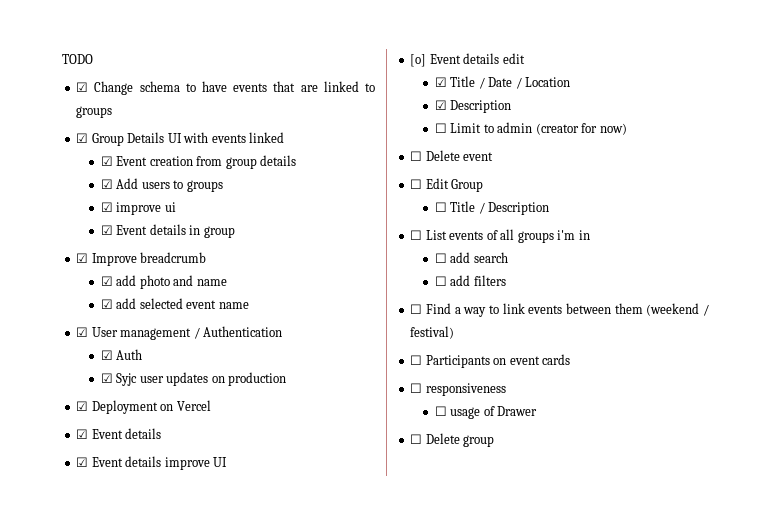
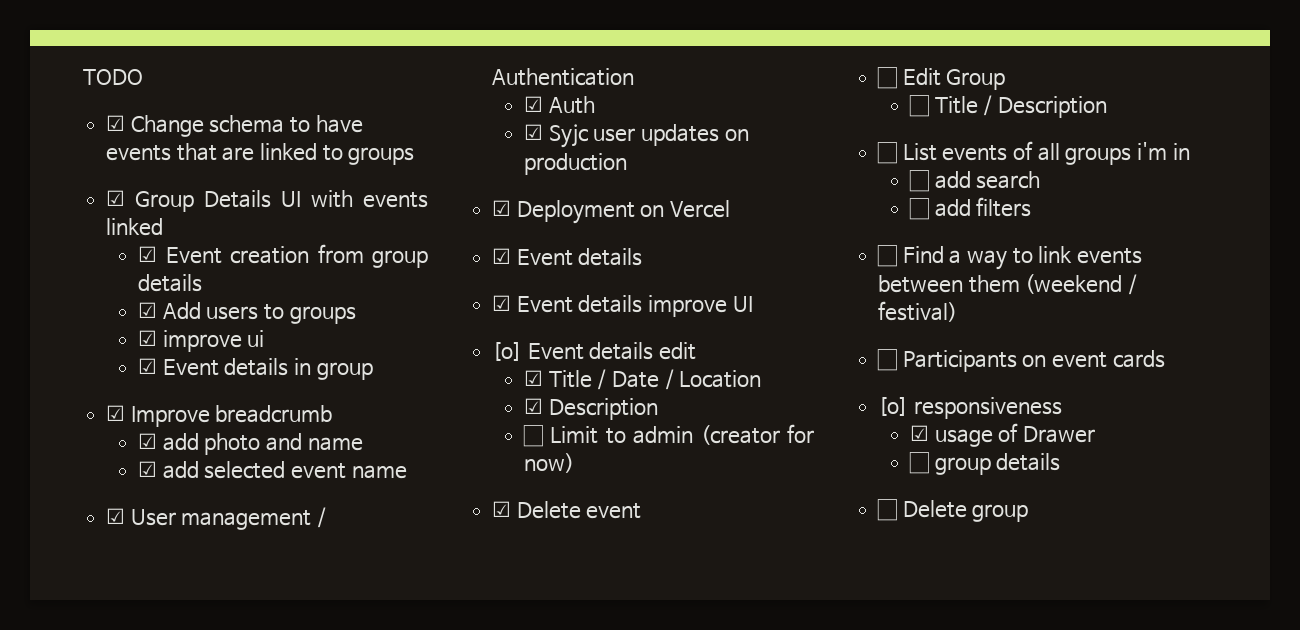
- ☐ Delete event
+ ☑ Delete event
- ☐ responsiveness
+ [o] responsiveness
- ☐ usage of Drawer
+ ☑ usage of Drawer
+ ☐ group details

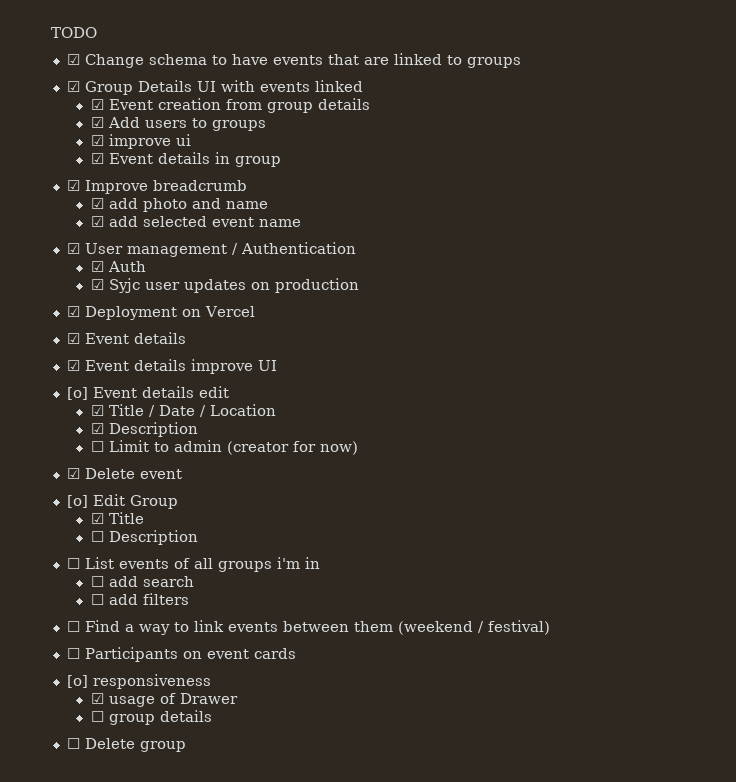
- ☐ Edit Group
- ☐ Title / Description
+ [o] Edit Group
+ ☑ Title
+ ☐ Description

